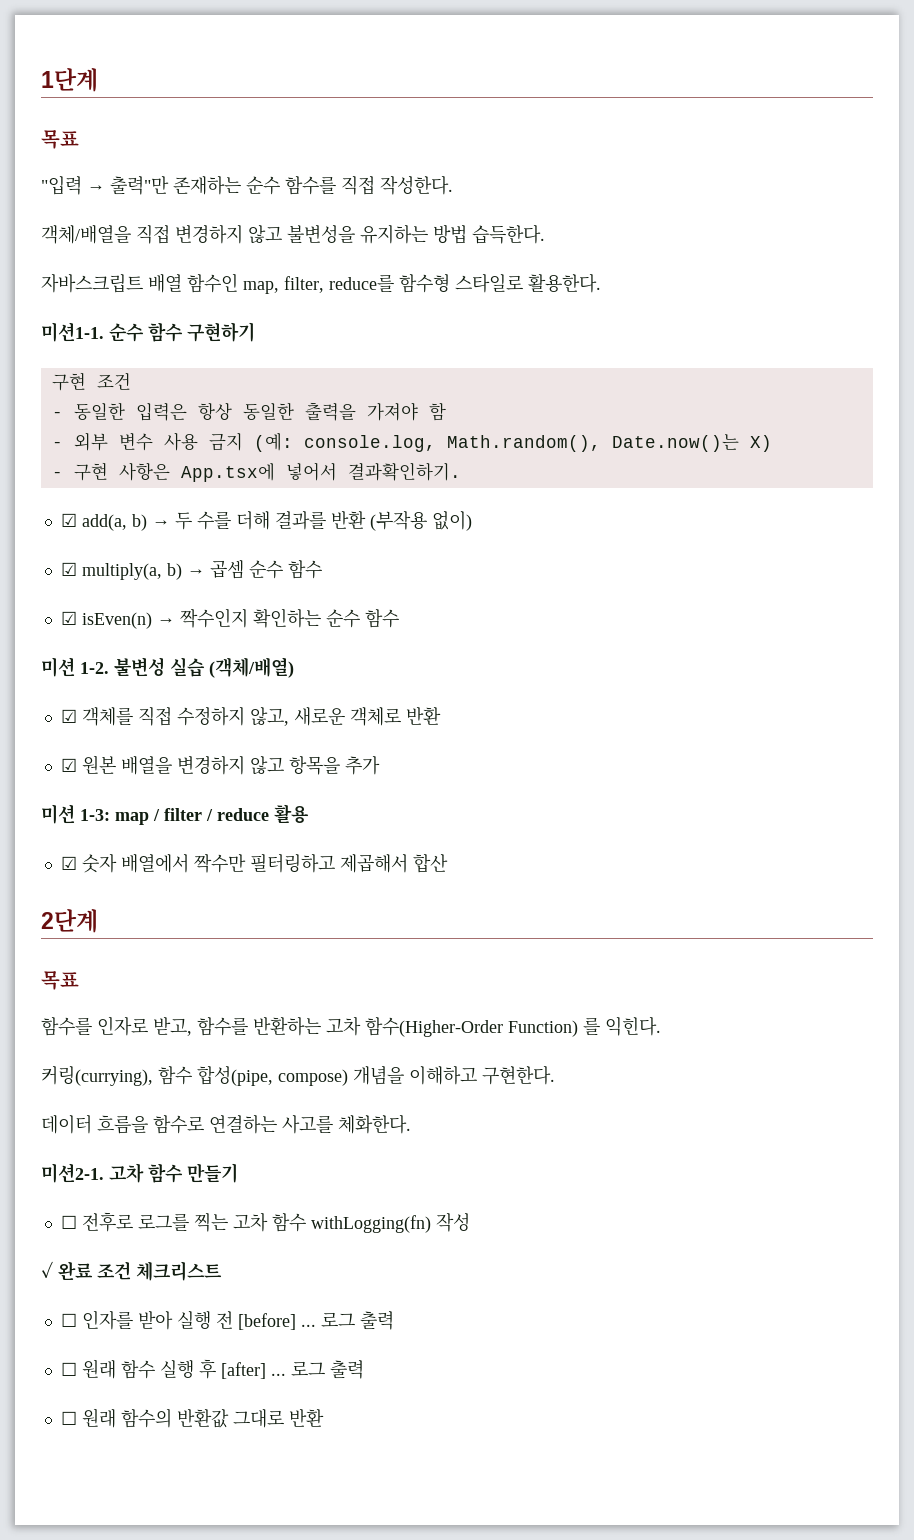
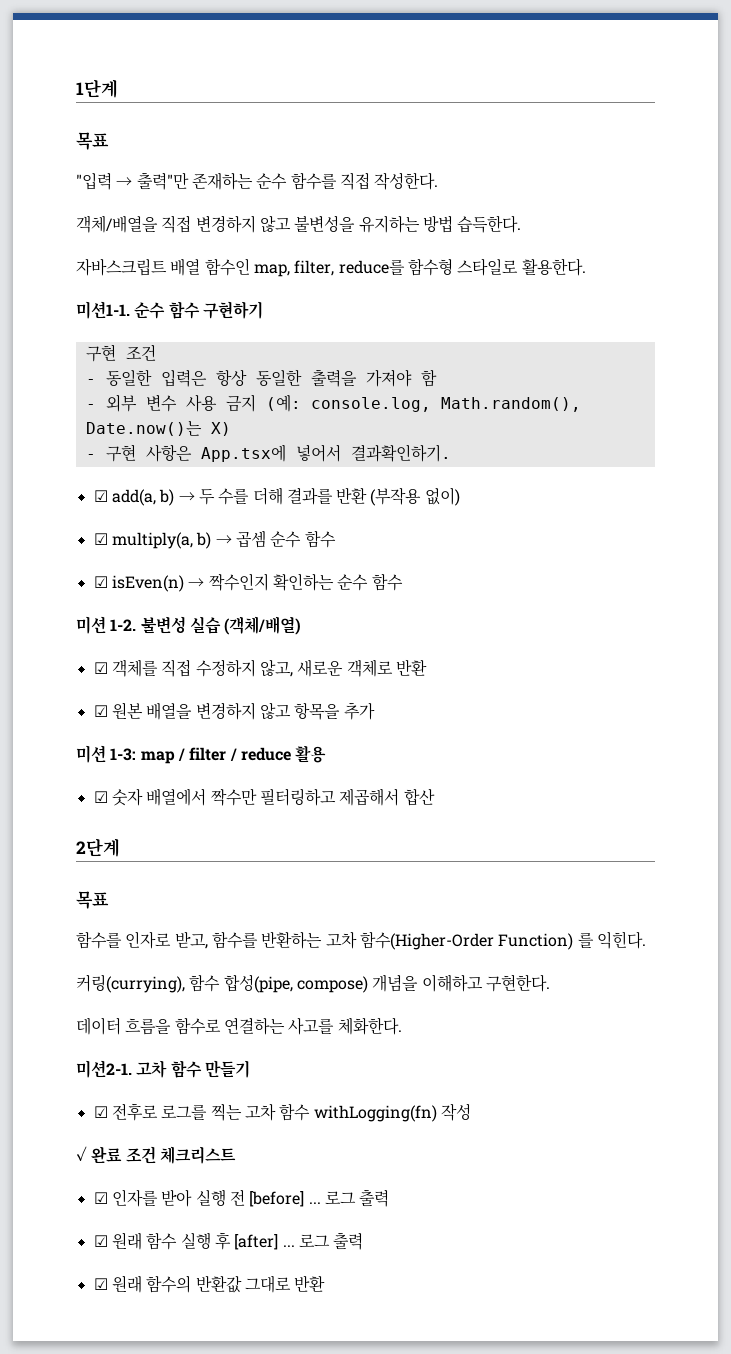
- ☐ 전후로 로그를 찍는 고차 함수 withLogging(fn) 작성
+ ☑ 전후로 로그를 찍는 고차 함수 withLogging(fn) 작성
- ☐ 인자를 받아 실행 전 [before] ...
+ ☑ 인자를 받아 실행 전 [before] ...
- ☐ 원래 함수 실행 후 [after] ...
+ ☑ 원래 함수 실행 후 [after] ...
- ☐ 원래 함수의 반환값 그대로 반환
+ ☑ 원래 함수의 반환값 그대로 반환

